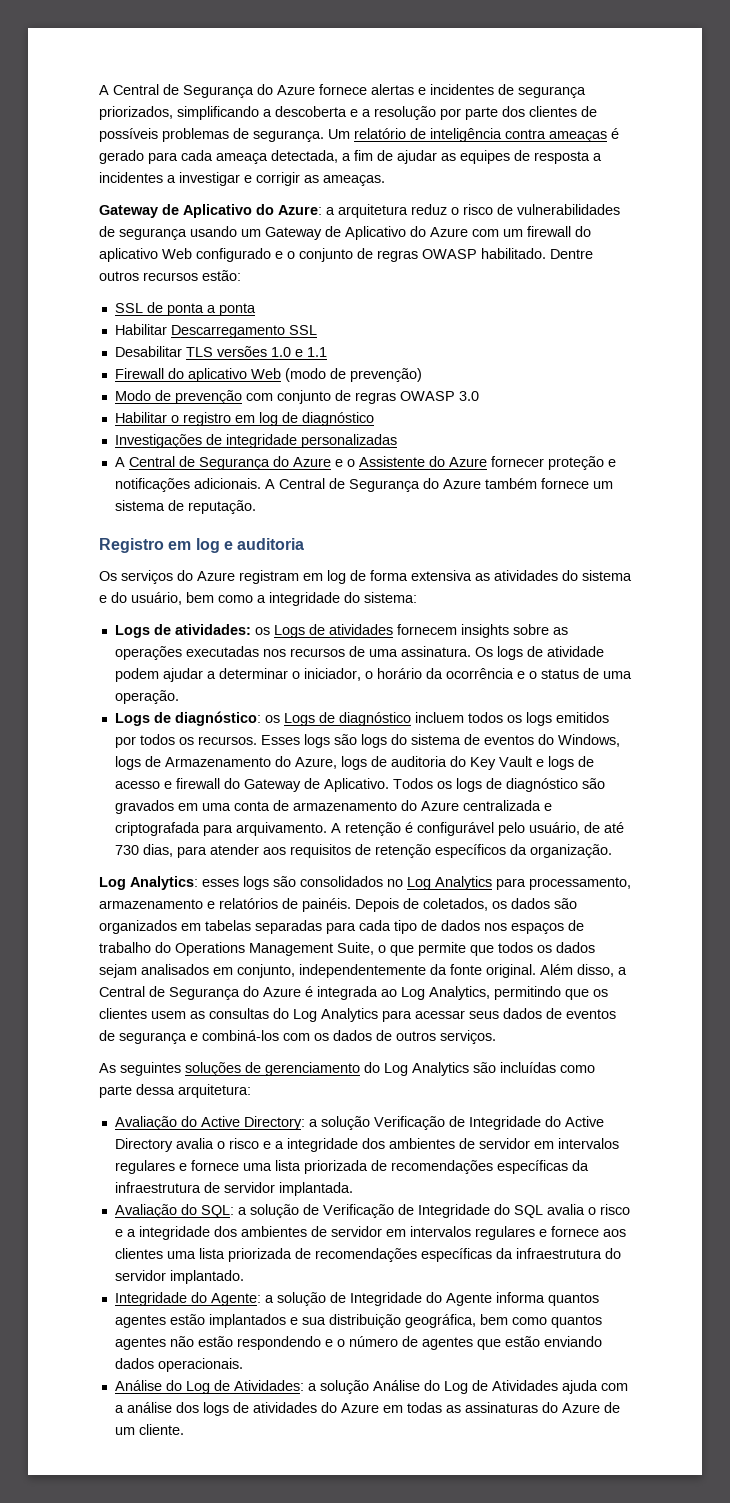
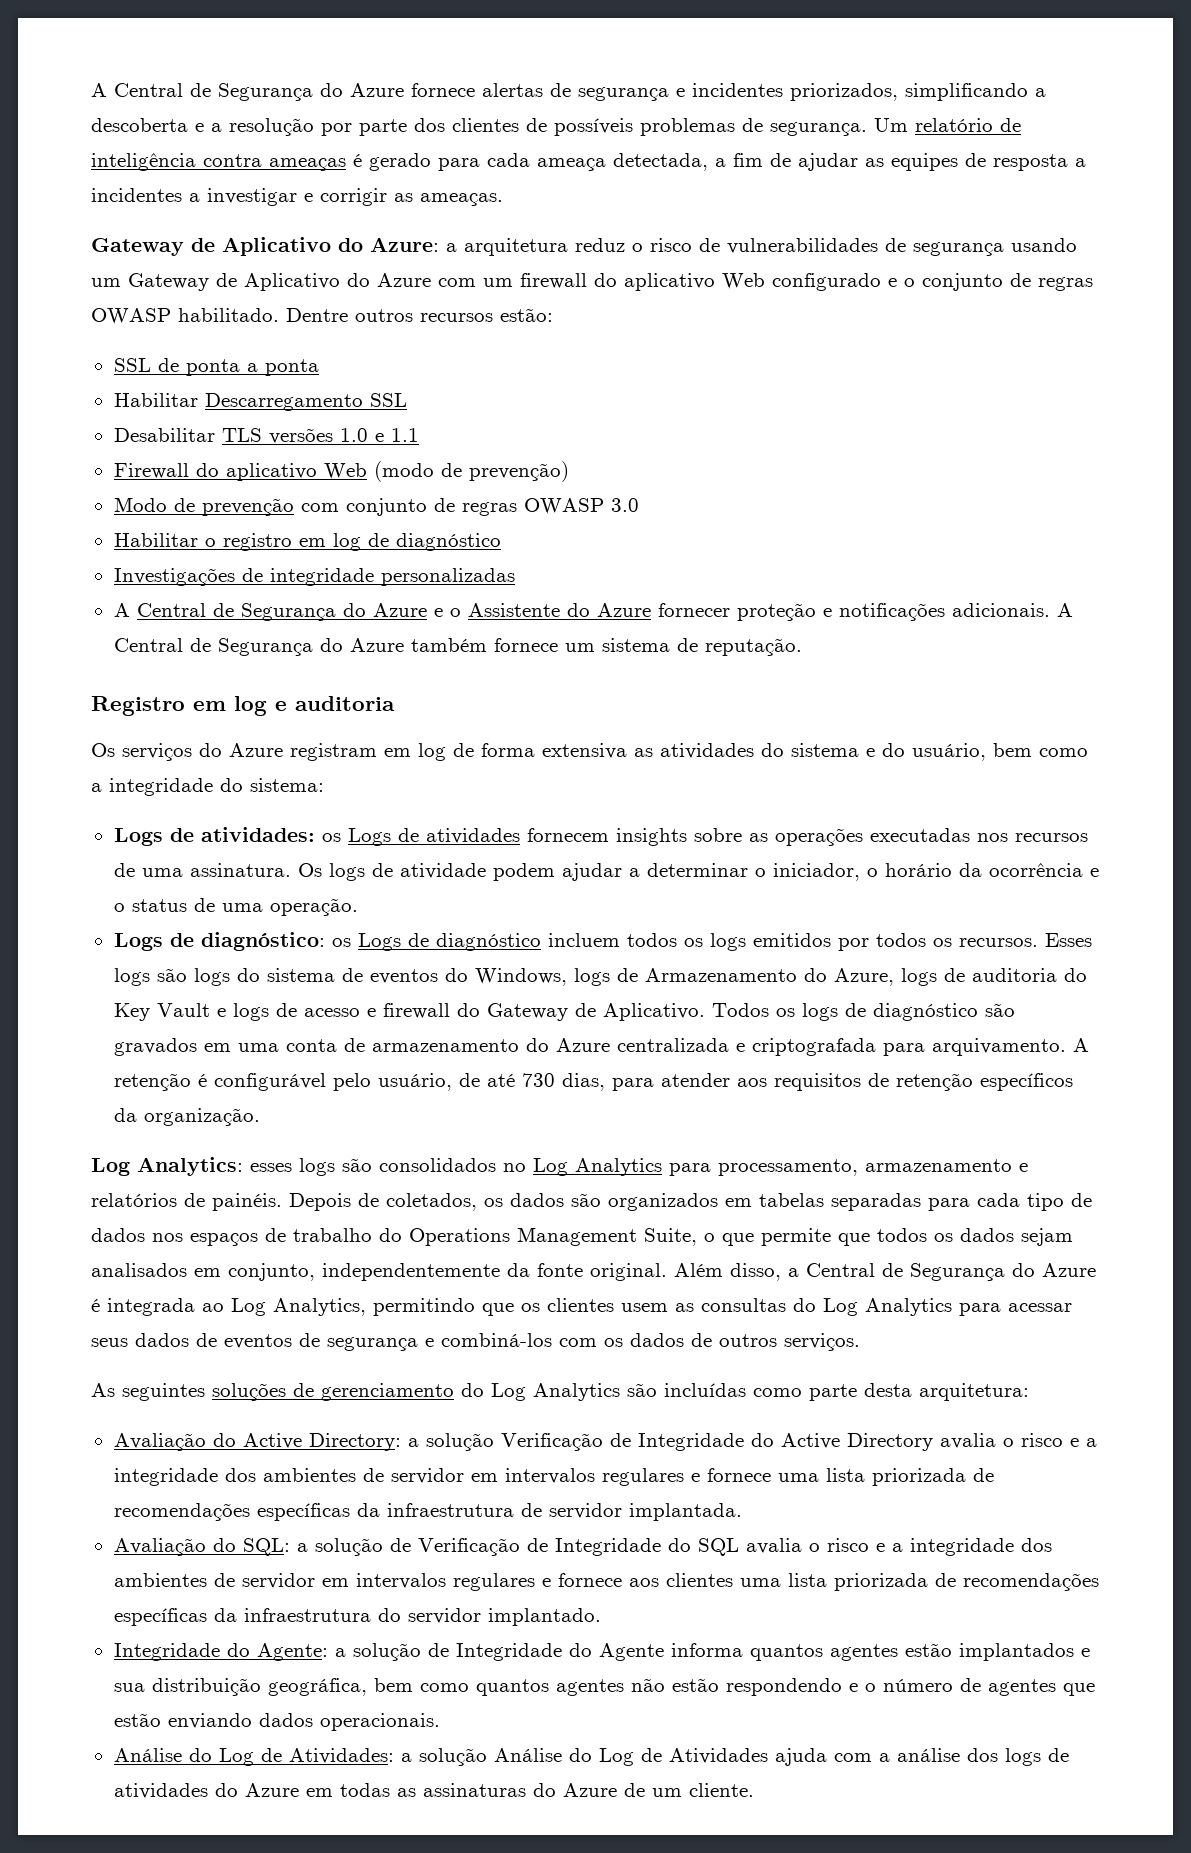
- A Central de Segurança do Azure fornece alertas e incidentes de segurança priorizados, simplificando a descoberta e a resolução por parte dos clientes de possíveis problemas de segurança.
+ A Central de Segurança do Azure fornece alertas de segurança e incidentes priorizados, simplificando a descoberta e a resolução por parte dos clientes de possíveis problemas de segurança.
- As seguintes soluções de gerenciamento do Log Analytics são incluídas como parte dessa arquitetura:
+ As seguintes soluções de gerenciamento do Log Analytics são incluídas como parte desta arquitetura:

